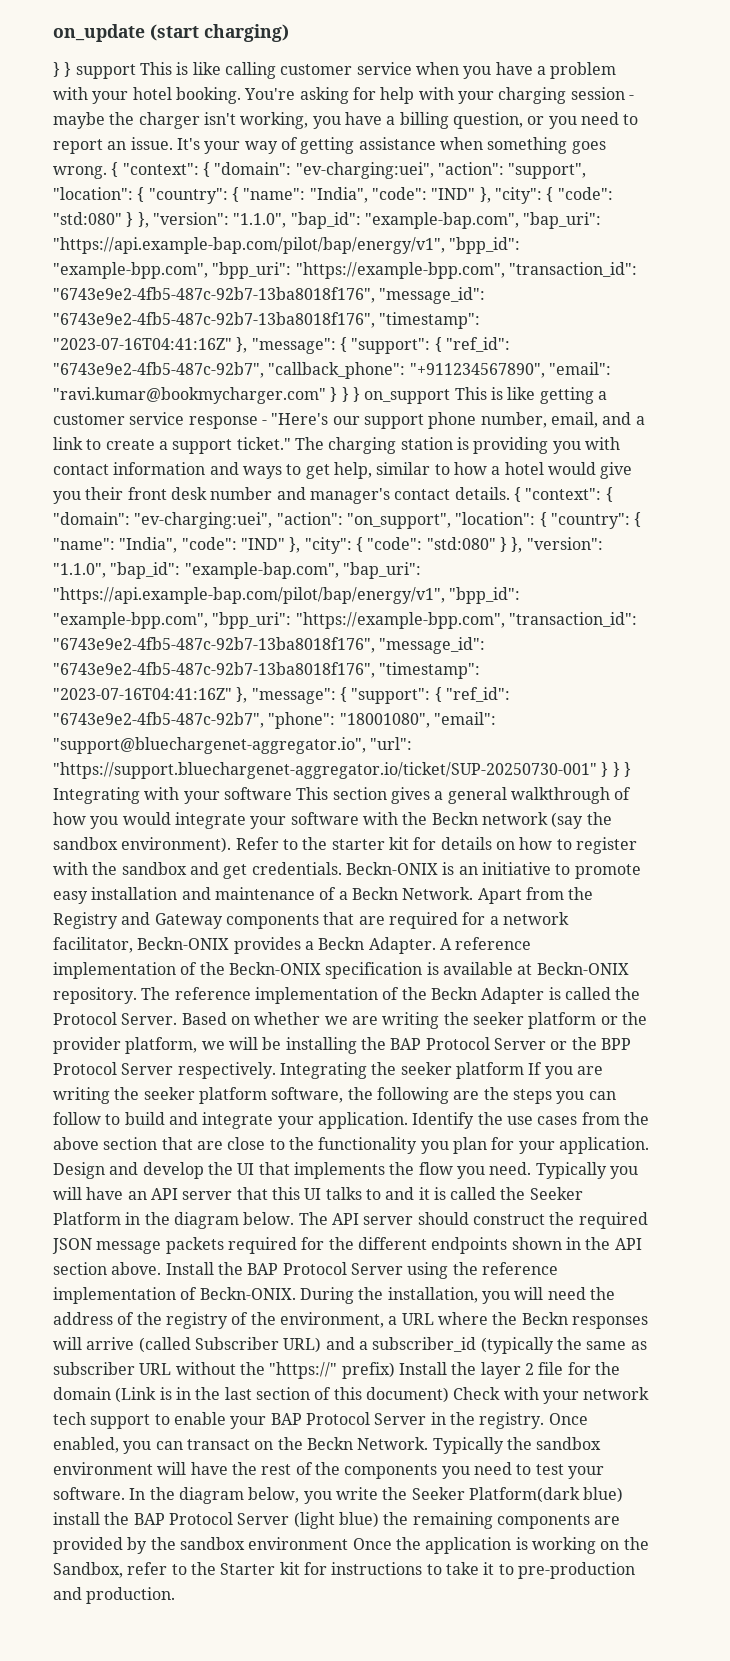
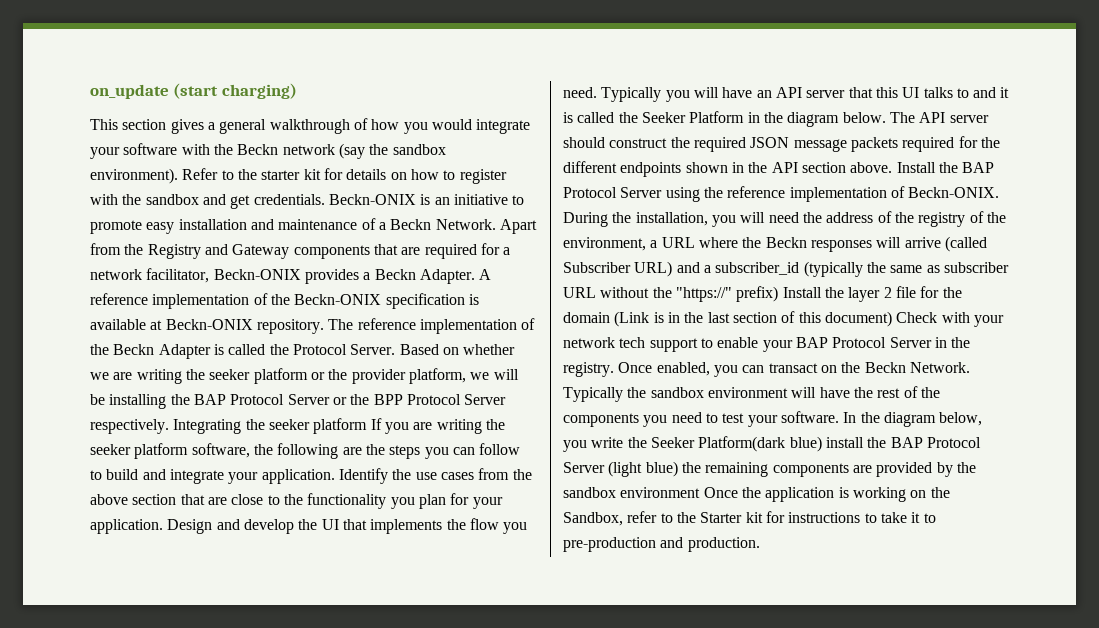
- } } support This is like calling customer service when you have a problem with your hotel booking. You're asking for help with your charging session - maybe the charger isn't working, you have a billing question, or you need to report an issue. It's your way of getting assistance when something goes wrong. { "context": { "domain": "ev-charging:uei", "action": "support", "location": { "country": { "name": "India", "code": "IND" }, "city": { "code": "std:080" } }, "version": "1.1.0", "bap_id": "example-bap.com", "bap_uri": "https://api.example-bap.com/pilot/bap/energy/v1", "bpp_id": "example-bpp.com", "bpp_uri": "https://example-bpp.com", "transaction_id": "6743e9e2-4fb5-487c-92b7-13ba8018f176", "message_id": "6743e9e2-4fb5-487c-92b7-13ba8018f176", "timestamp": "2023-07-16T04:41:16Z" }, "message": { "support": { "ref_id": "6743e9e2-4fb5-487c-92b7", "callback_phone": "+911234567890", "email": "ravi.kumar@bookmycharger.com" } } } on_support This is like getting a customer service response - "Here's our support phone number, email, and a link to create a support ticket." The charging station is providing you with contact information and ways to get help, similar to how a hotel would give you their front desk number and manager's contact details. { "context": { "domain": "ev-charging:uei", "action": "on_support", "location": { "country": { "name": "India", "code": "IND" }, "city": { "code": "std:080" } }, "version": "1.1.0", "bap_id": "example-bap.com", "bap_uri": "https://api.example-bap.com/pilot/bap/energy/v1", "bpp_id": "example-bpp.com", "bpp_uri": "https://example-bpp.com", "transaction_id": "6743e9e2-4fb5-487c-92b7-13ba8018f176", "message_id": "6743e9e2-4fb5-487c-92b7-13ba8018f176", "timestamp": "2023-07-16T04:41:16Z" }, "message": { "support": { "ref_id": "6743e9e2-4fb5-487c-92b7", "phone": "18001080", "email": "support@bluechargenet-aggregator.io", "url": "https://support.bluechargenet-aggregator.io/ticket/SUP-20250730-001" } } } Integrating with your software This section gives a general walkthrough of how you would integrate your software with the Beckn network (say the sandbox environment).
+ This section gives a general walkthrough of how you would integrate your software with the Beckn network (say the sandbox environment).

